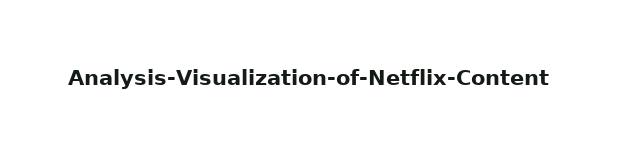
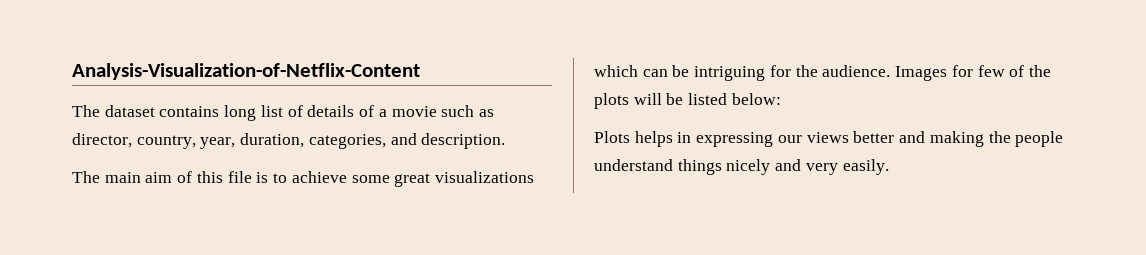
+ The dataset contains long list of details of a movie such as director, country, year, duration, categories, and description.
+ The main aim of this file is to achieve some great visualizations which can be intriguing for the audience. Images for few of the plots will be listed below:
+ Plots helps in expressing our views better and making the people understand things nicely and very easily.

